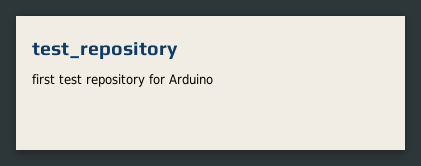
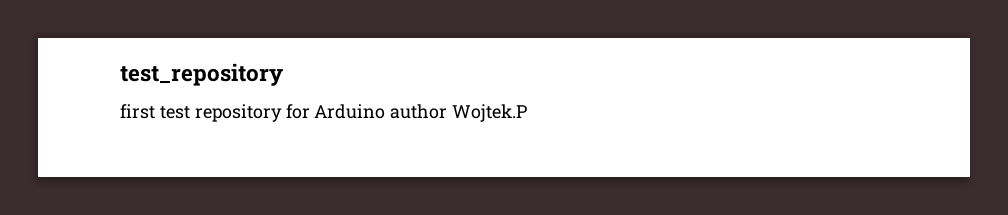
- first test repository for Arduino
+ first test repository for Arduino author Wojtek.P

